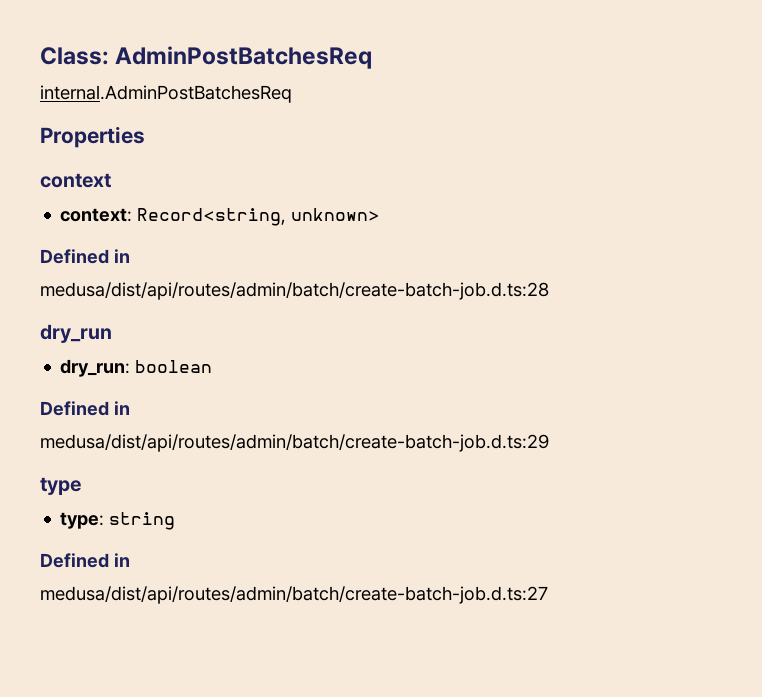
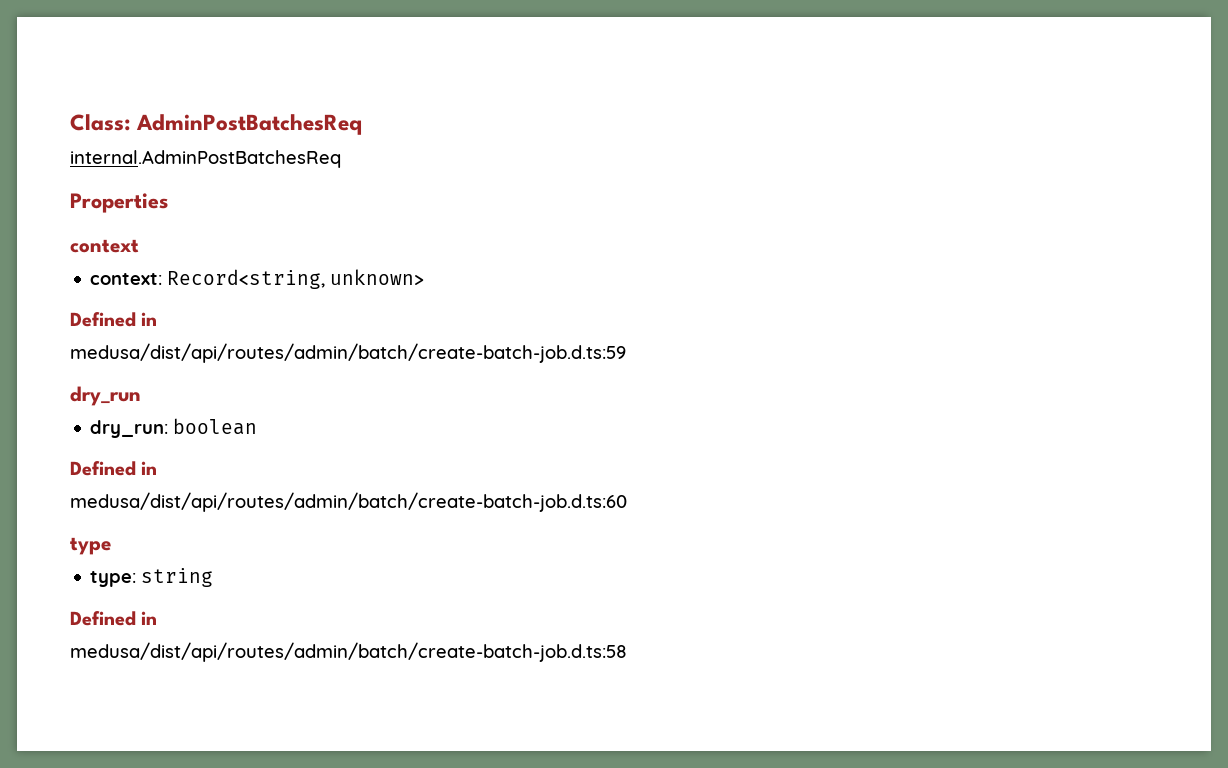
- medusa/dist/api/routes/admin/batch/create-batch-job.d.ts:28
+ medusa/dist/api/routes/admin/batch/create-batch-job.d.ts:59
- medusa/dist/api/routes/admin/batch/create-batch-job.d.ts:29
+ medusa/dist/api/routes/admin/batch/create-batch-job.d.ts:60
- medusa/dist/api/routes/admin/batch/create-batch-job.d.ts:27
+ medusa/dist/api/routes/admin/batch/create-batch-job.d.ts:58

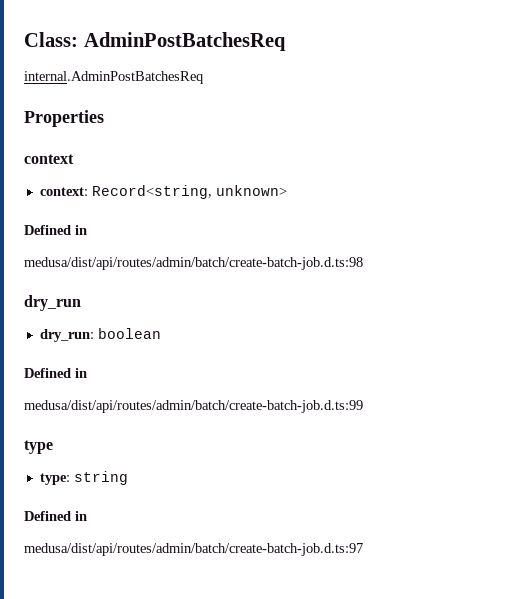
- medusa/dist/api/routes/admin/batch/create-batch-job.d.ts:59
+ medusa/dist/api/routes/admin/batch/create-batch-job.d.ts:98
- medusa/dist/api/routes/admin/batch/create-batch-job.d.ts:60
+ medusa/dist/api/routes/admin/batch/create-batch-job.d.ts:99
- medusa/dist/api/routes/admin/batch/create-batch-job.d.ts:58
+ medusa/dist/api/routes/admin/batch/create-batch-job.d.ts:97

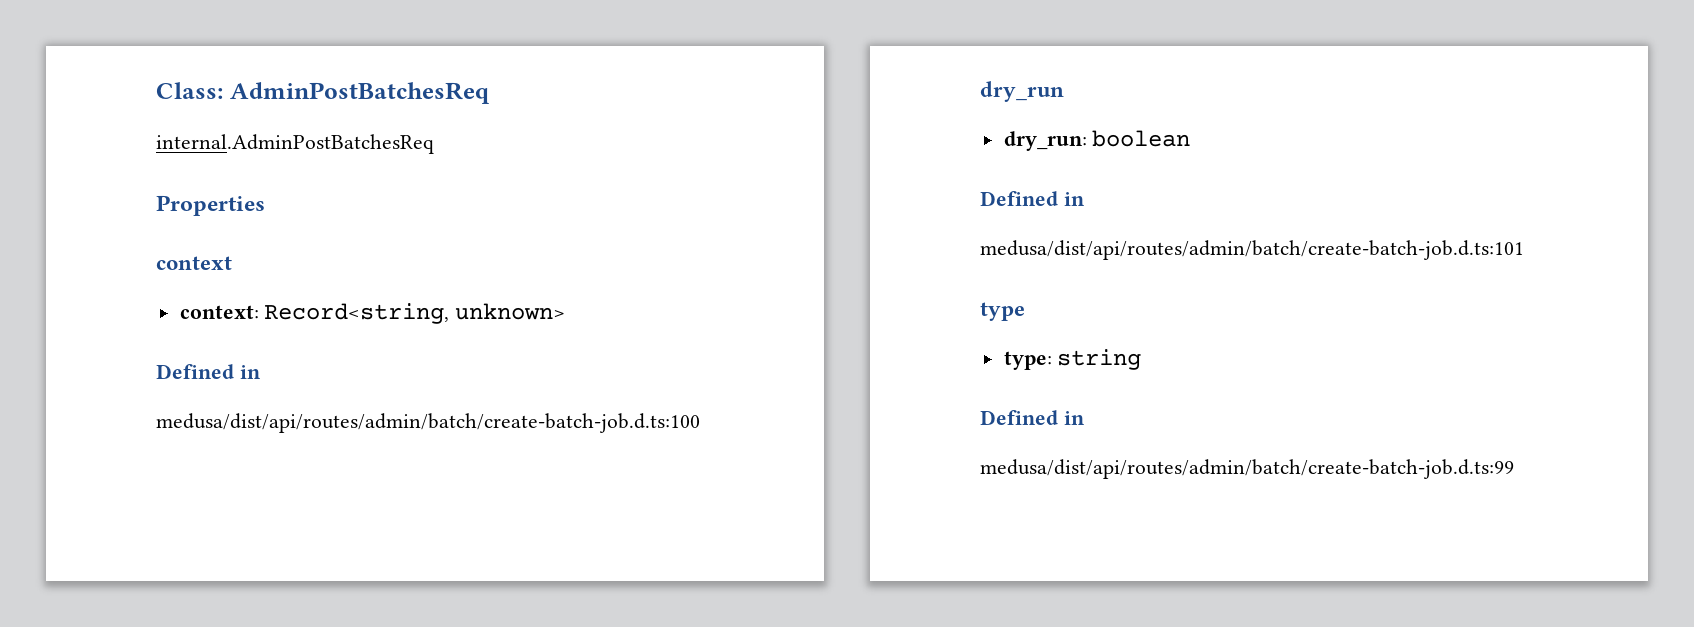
- medusa/dist/api/routes/admin/batch/create-batch-job.d.ts:98
+ medusa/dist/api/routes/admin/batch/create-batch-job.d.ts:100
- medusa/dist/api/routes/admin/batch/create-batch-job.d.ts:99
+ medusa/dist/api/routes/admin/batch/create-batch-job.d.ts:101
- medusa/dist/api/routes/admin/batch/create-batch-job.d.ts:97
+ medusa/dist/api/routes/admin/batch/create-batch-job.d.ts:99

